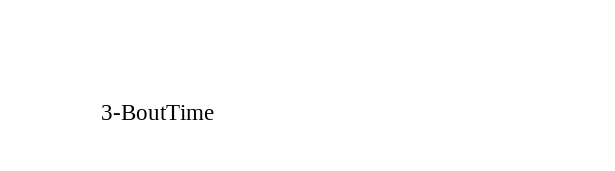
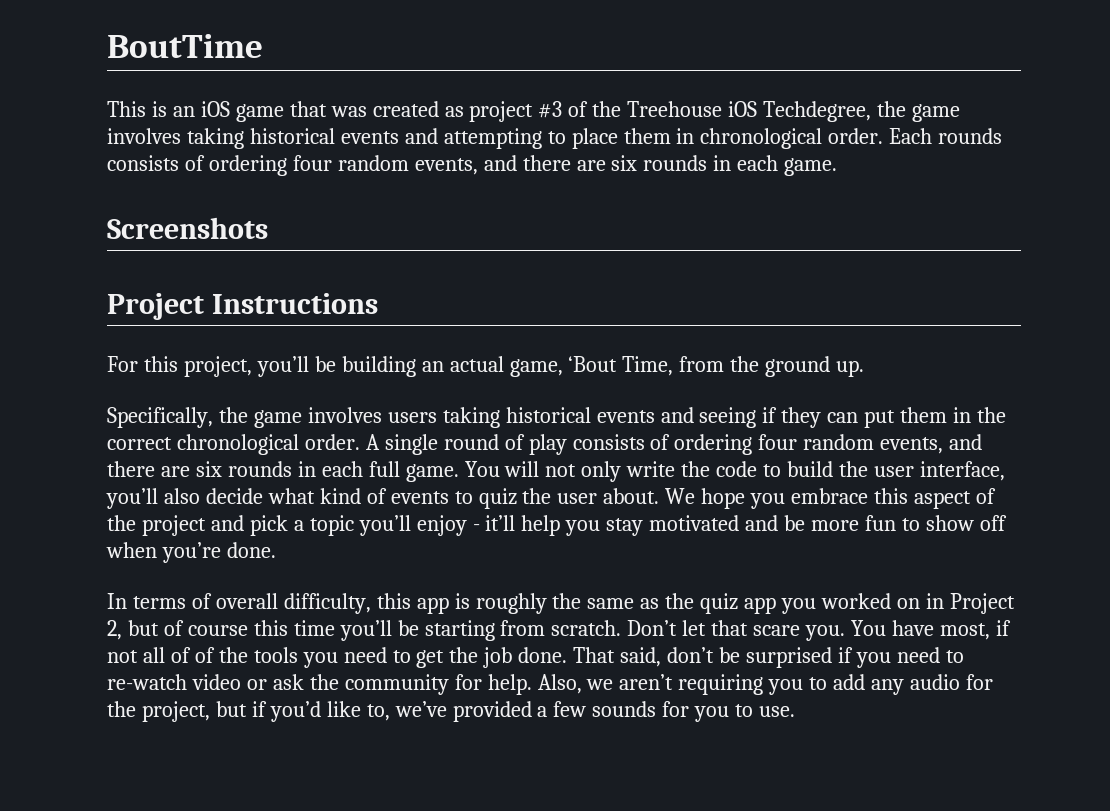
- 3-BoutTime
+ BoutTime
+ This is an iOS game that was created as project #3 of the Treehouse iOS Techdegree, the game involves taking historical events and attempting to place them in chronological order. Each rounds consists of ordering four random events, and there are six rounds in each game.
+ Screenshots
+ Project Instructions
+ For this project, you’ll be building an actual game, ‘Bout Time, from the ground up.
+ Specifically, the game involves users taking historical events and seeing if they can put them in the correct chronological order. A single round of play consists of ordering four random events, and there are six rounds in each full game. You will not only write the code to build the user interface, you’ll also decide what kind of events to quiz the user about. We hope you embrace this aspect of the project and pick a topic you’ll enjoy - it’ll help you stay motivated and be more fun to show off when you’re done.
+ In terms of overall difficulty, this app is roughly the same as the quiz app you worked on in Project 2, but of course this time you’ll be starting from scratch. Don’t let that scare you. You have most, if not all of of the tools you need to get the job done. That said, don’t be surprised if you need to re-watch video or ask the community for help. Also, we aren’t requiring you to add any audio for the project, but if you’d like to, we’ve provided a few sounds for you to use.

